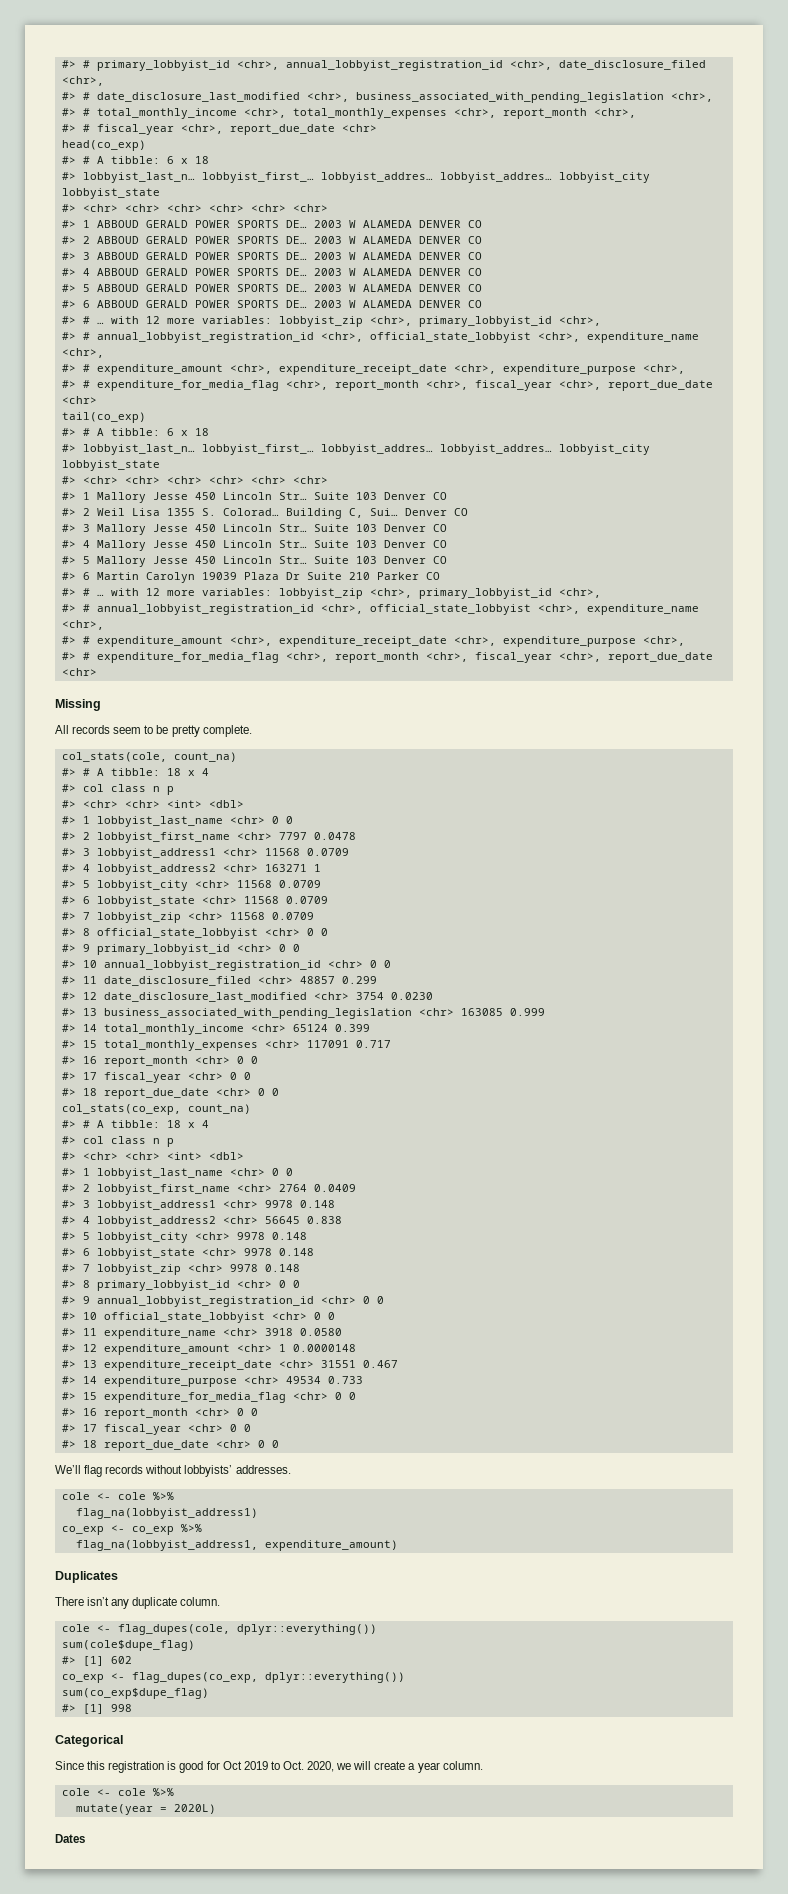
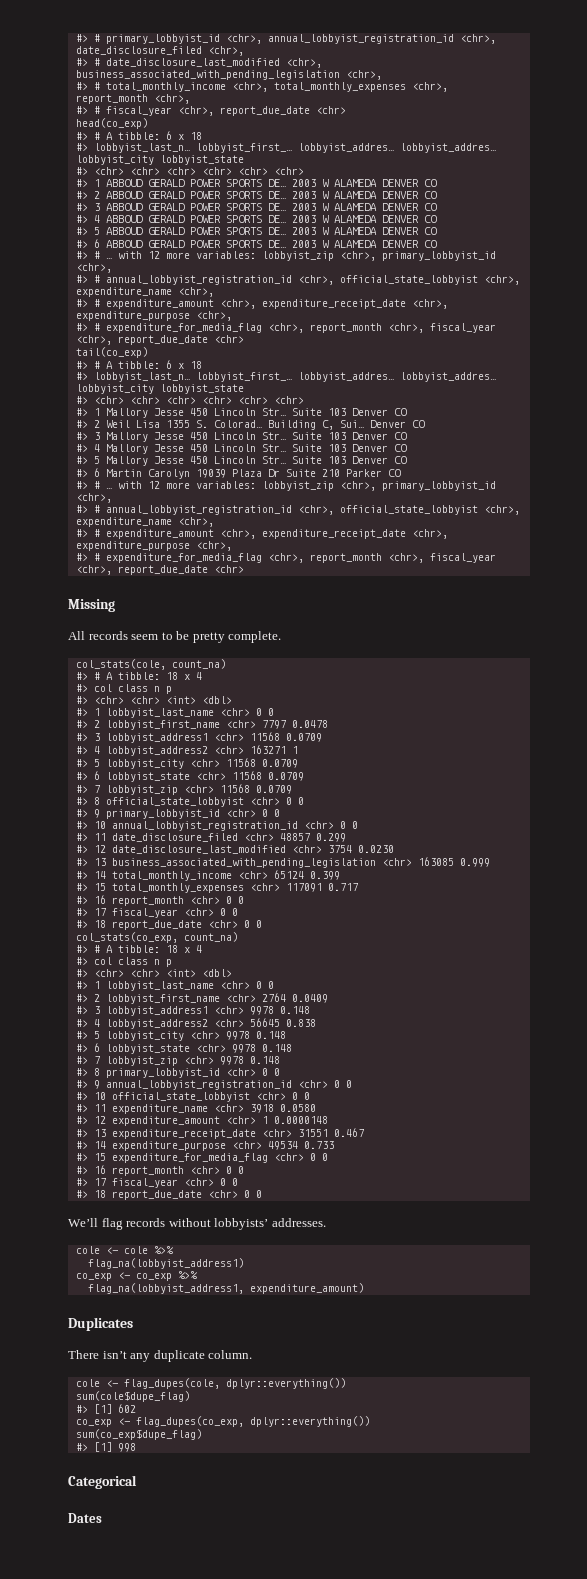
- Since this registration is good for Oct 2019 to Oct. 2020, we will create a year column.
- cole <- cole %>%
- mutate(year = 2020L)

